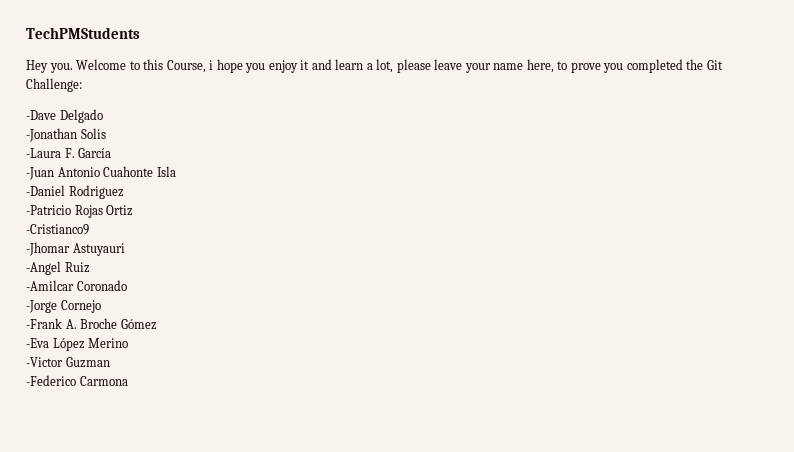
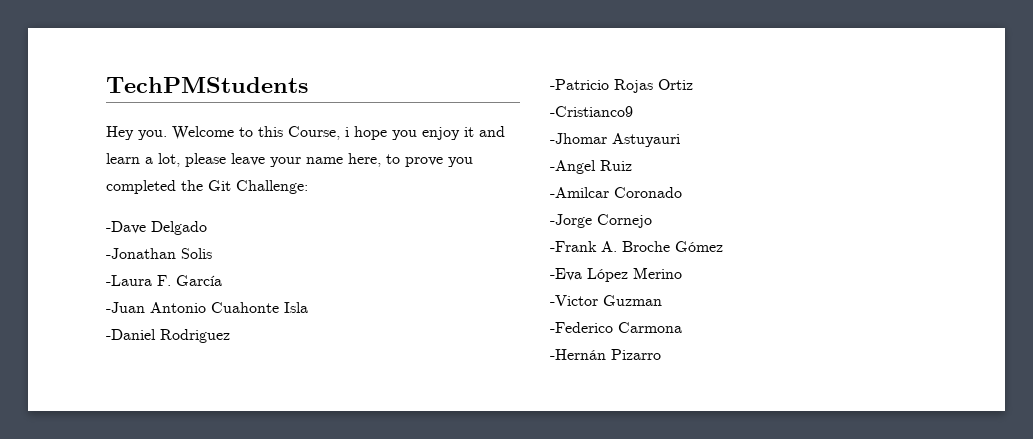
+ -Hernán Pizarro

